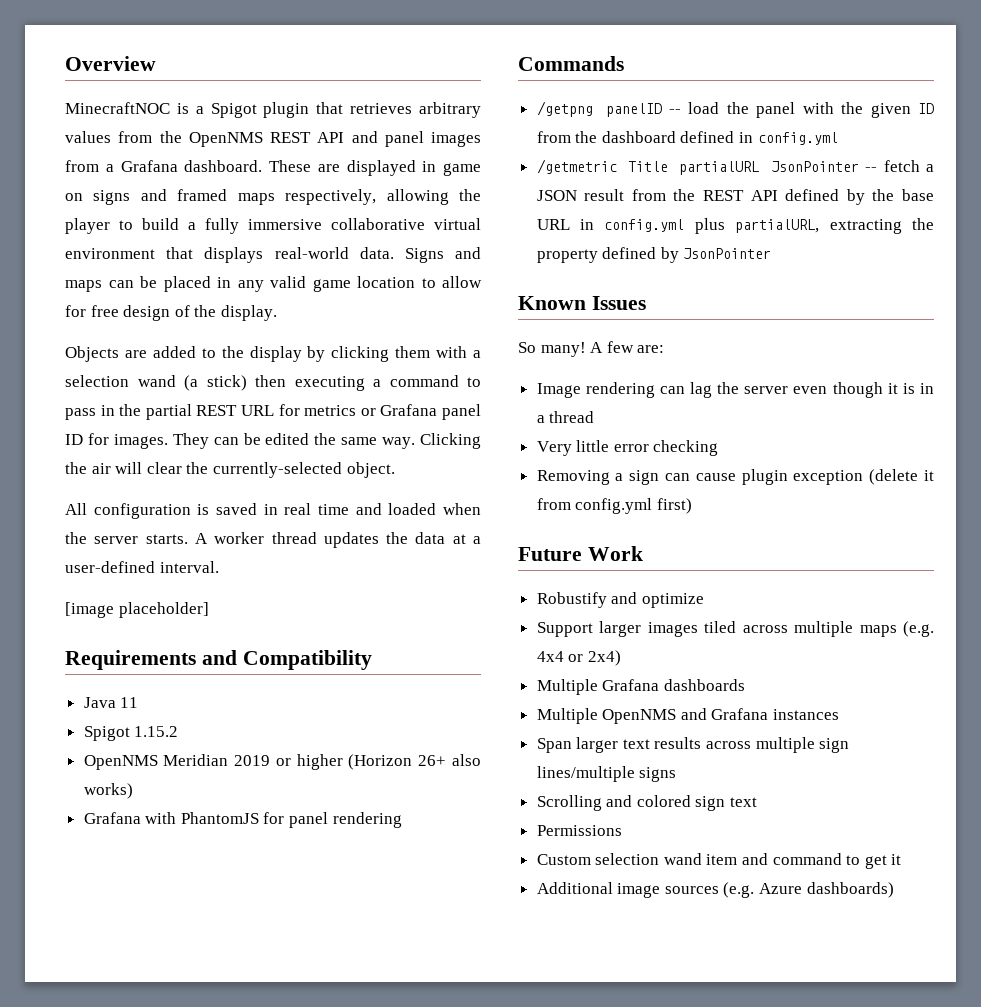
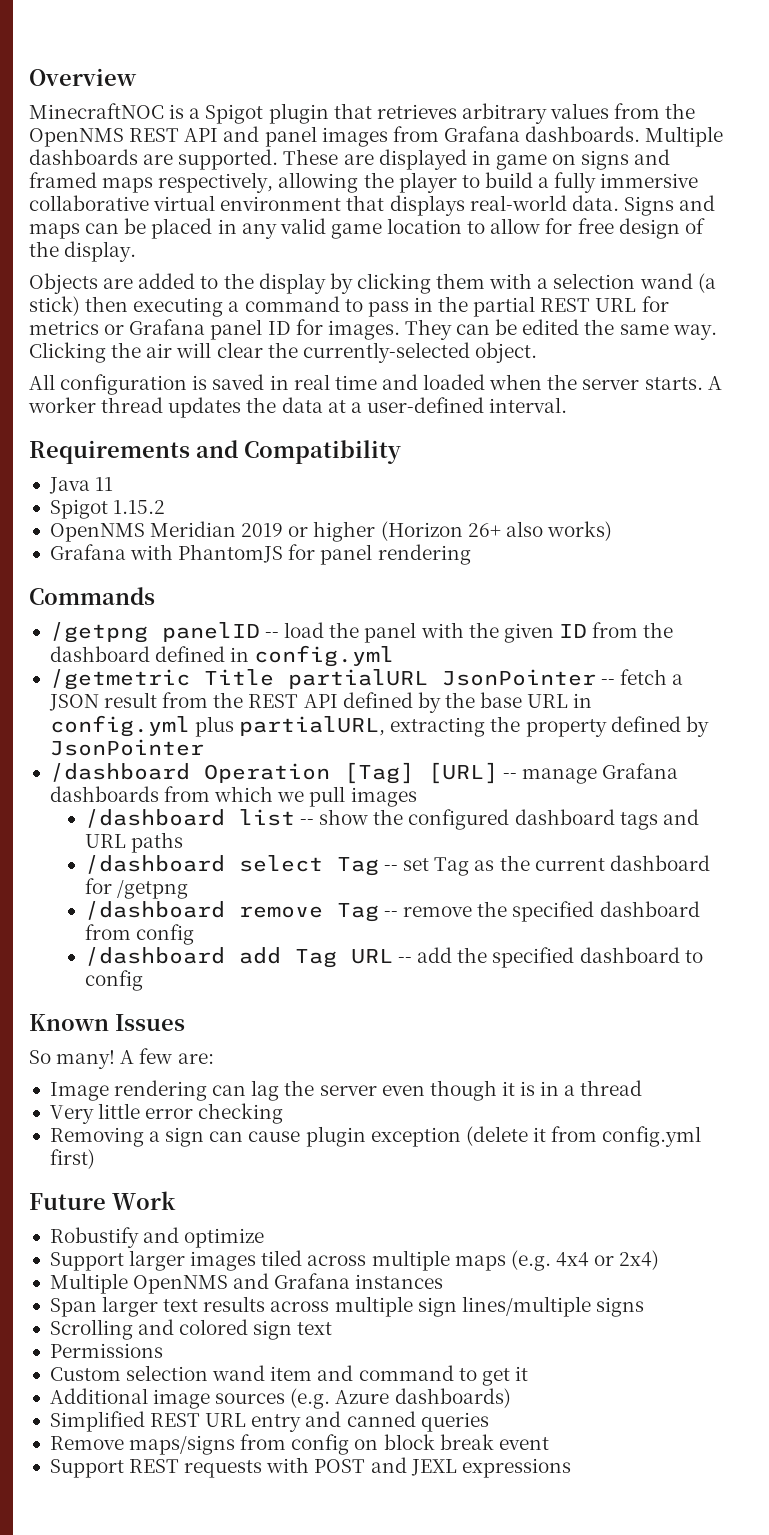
- MinecraftNOC is a Spigot plugin that retrieves arbitrary values from the OpenNMS REST API and panel images from a Grafana dashboard.
+ MinecraftNOC is a Spigot plugin that retrieves arbitrary values from the OpenNMS REST API and panel images from Grafana dashboards. Multiple dashboards are supported.
- [image placeholder]
+ /dashboard Operation [Tag] [URL] -- manage Grafana dashboards from which we pull images
+ /dashboard list -- show the configured dashboard tags and URL paths
+ /dashboard select Tag -- set Tag as the current dashboard for /getpng
+ /dashboard remove Tag -- remove the specified dashboard from config
+ /dashboard add Tag URL -- add the specified dashboard to config
- Multiple Grafana dashboards
+ Simplified REST URL entry and canned queries
+ Remove maps/signs from config on block break event
+ Support REST requests with POST and JEXL expressions

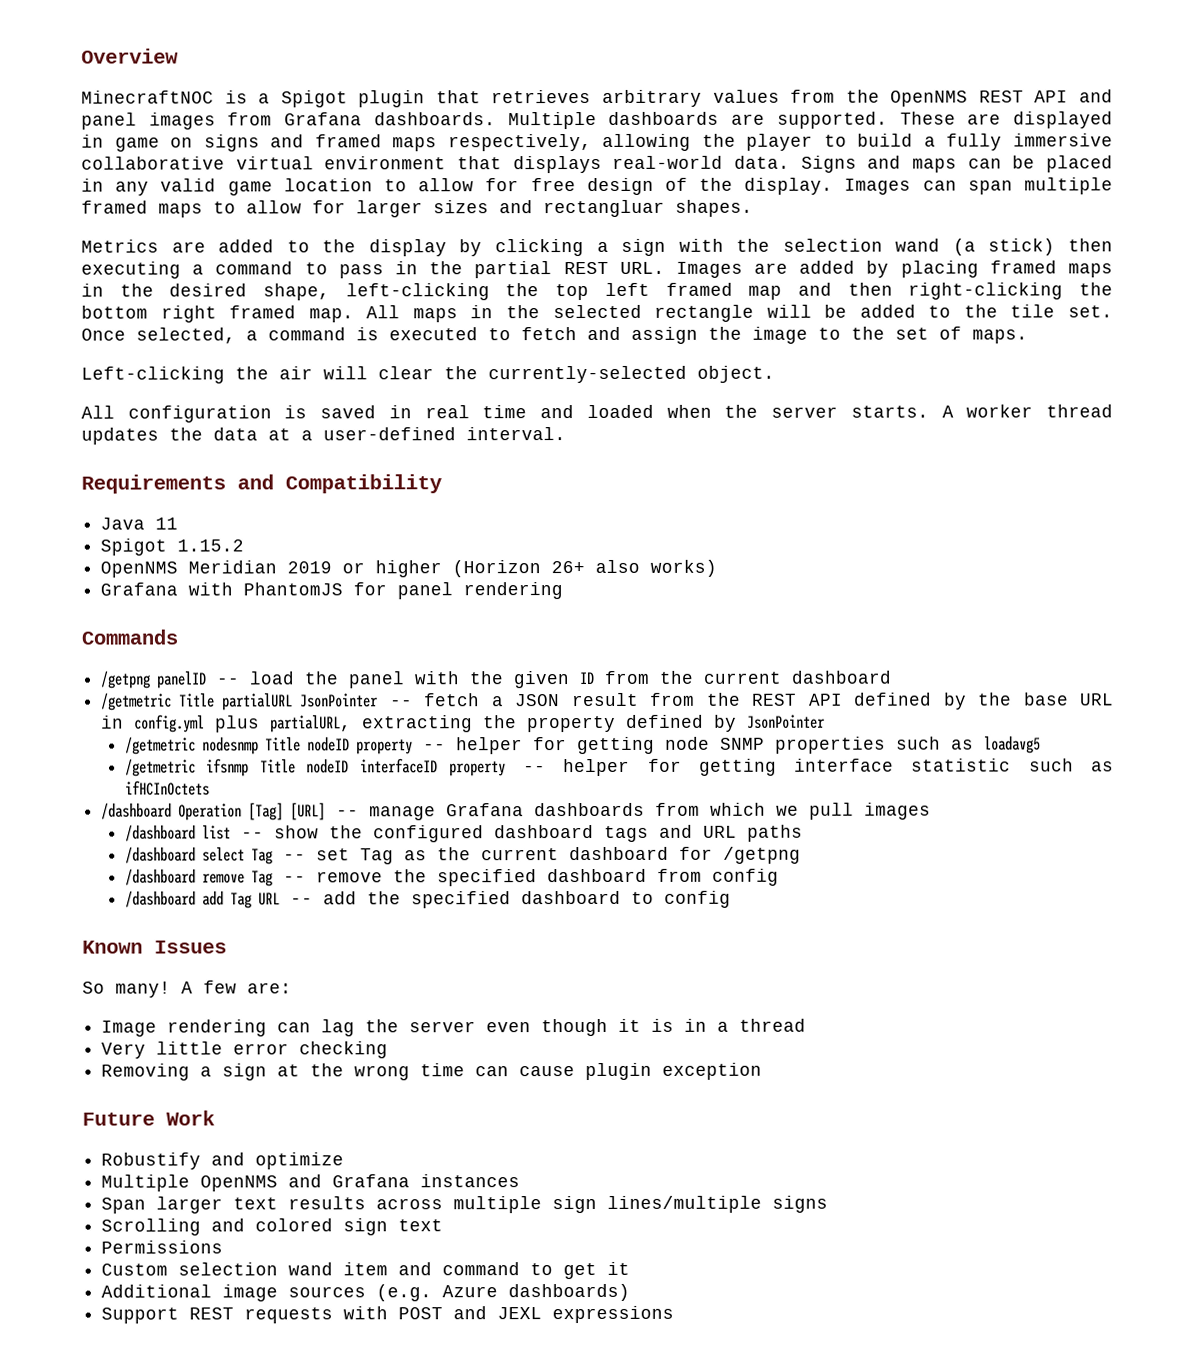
- Signs and maps can be placed in any valid game location to allow for free design of the display.
- Objects are added to the display by clicking them with a selection wand (a stick) then executing a command to pass in the partial REST URL for metrics or Grafana panel ID for images. They can be edited the same way. Clicking the air will clear the currently-selected object.
+ Signs and maps can be placed in any valid game location to allow for free design of the display. Images can span multiple framed maps to allow for larger sizes and rectangluar shapes.
+ Metrics are added to the display by clicking a sign with the selection wand (a stick) then executing a command to pass in the partial REST URL. Images are added by placing framed maps in the desired shape, left-clicking the top left framed map and then right-clicking the bottom right framed map. All maps in the selected rectangle will be added to the tile set. Once selected, a command is executed to fetch and assign the image to the set of maps.
+ Left-clicking the air will clear the currently-selected object.
- /getpng panelID -- load the panel with the given ID from the dashboard defined in config.yml
+ /getpng panelID -- load the panel with the given ID from the current dashboard
+ /getmetric nodesnmp Title nodeID property -- helper for getting node SNMP properties such as loadavg5
+ /getmetric ifsnmp Title nodeID interfaceID property -- helper for getting interface statistic such as ifHCInOctets
- Removing a sign can cause plugin exception (delete it from config.yml first)
+ Removing a sign at the wrong time can cause plugin exception
- Support larger images tiled across multiple maps (e.g. 4x4 or 2x4)
- Simplified REST URL entry and canned queries
- Remove maps/signs from config on block break event

